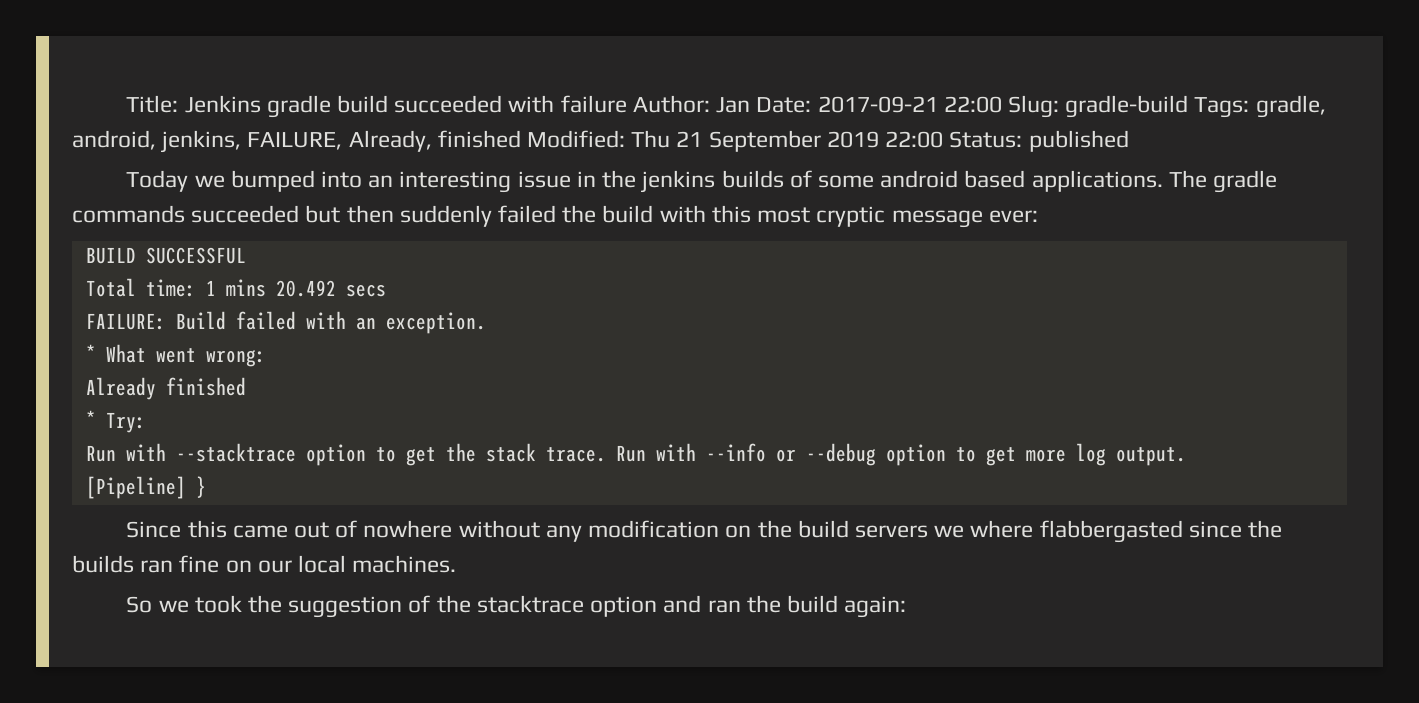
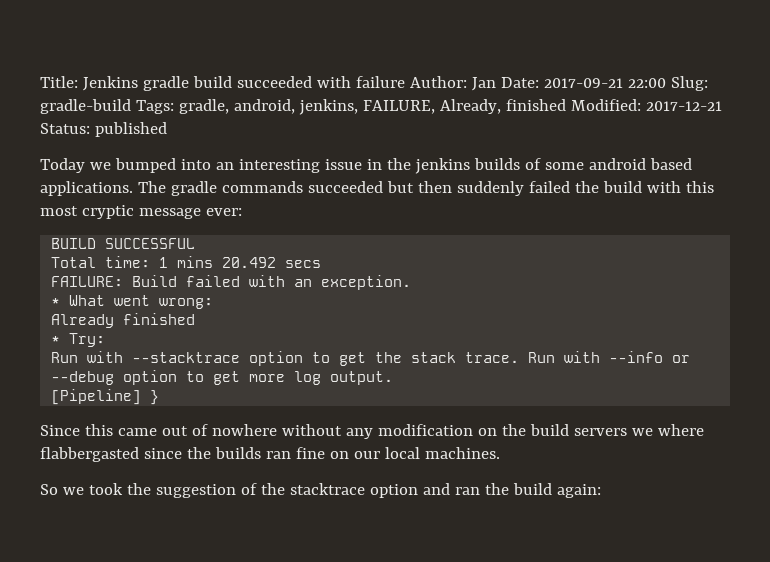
- Title: Jenkins gradle build succeeded with failure Author: Jan Date: 2017-09-21 22:00 Slug: gradle-build Tags: gradle, android, jenkins, FAILURE, Already, finished Modified: Thu 21 September 2019 22:00 Status: published
+ Title: Jenkins gradle build succeeded with failure Author: Jan Date: 2017-09-21 22:00 Slug: gradle-build Tags: gradle, android, jenkins, FAILURE, Already, finished Modified: 2017-12-21 Status: published

